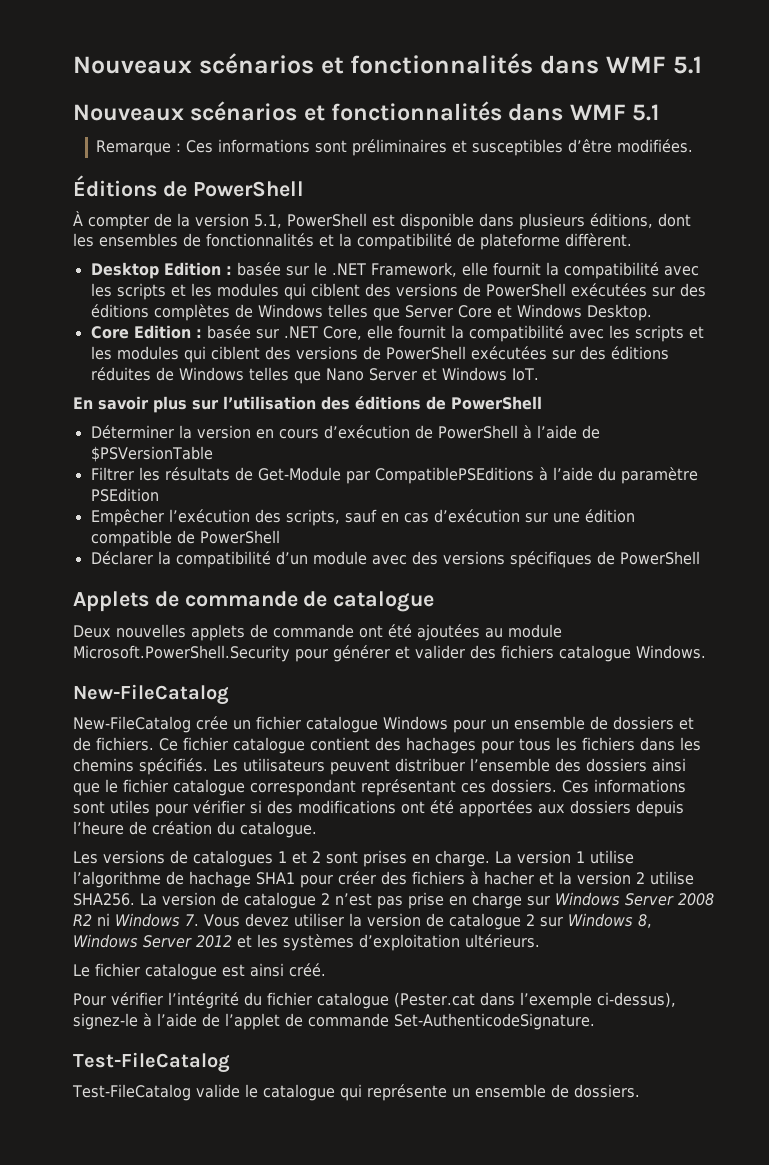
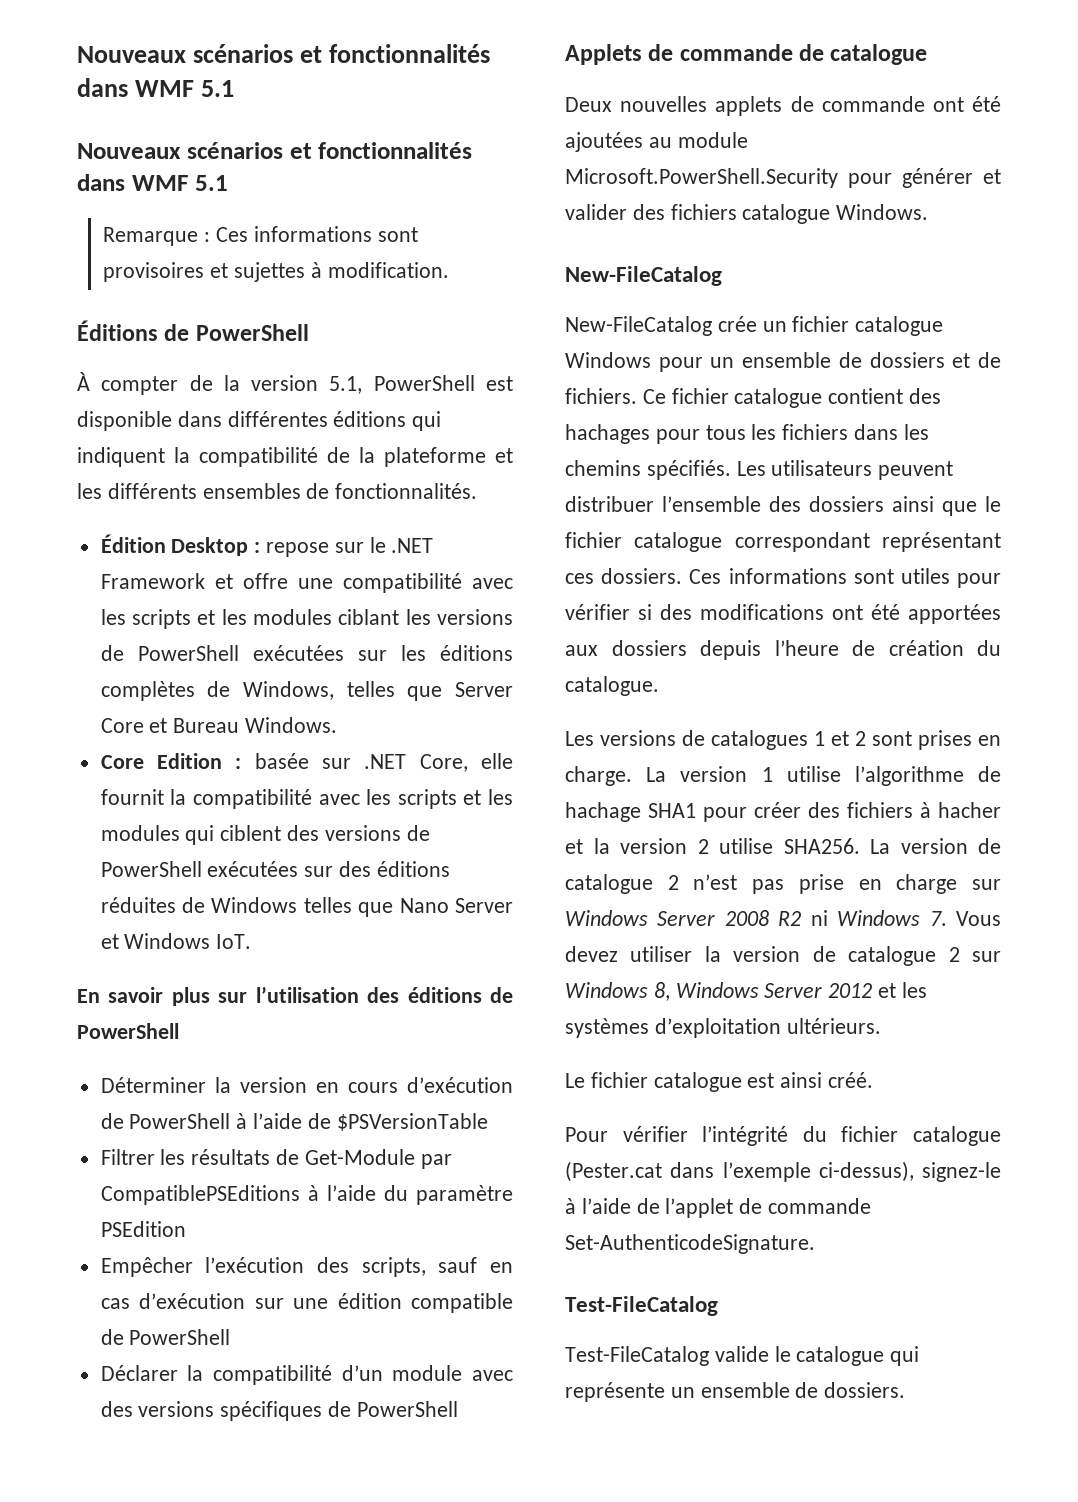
- Remarque : Ces informations sont préliminaires et susceptibles d’être modifiées.
+ Remarque : Ces informations sont provisoires et sujettes à modification.
- À compter de la version 5.1, PowerShell est disponible dans plusieurs éditions, dont les ensembles de fonctionnalités et la compatibilité de plateforme diffèrent.
- Desktop Edition : basée sur le .NET Framework, elle fournit la compatibilité avec les scripts et les modules qui ciblent des versions de PowerShell exécutées sur des éditions complètes de Windows telles que Server Core et Windows Desktop.
+ À compter de la version 5.1, PowerShell est disponible dans différentes éditions qui indiquent la compatibilité de la plateforme et les différents ensembles de fonctionnalités.
+ Édition Desktop : repose sur le .NET Framework et offre une compatibilité avec les scripts et les modules ciblant les versions de PowerShell exécutées sur les éditions complètes de Windows, telles que Server Core et Bureau Windows.

